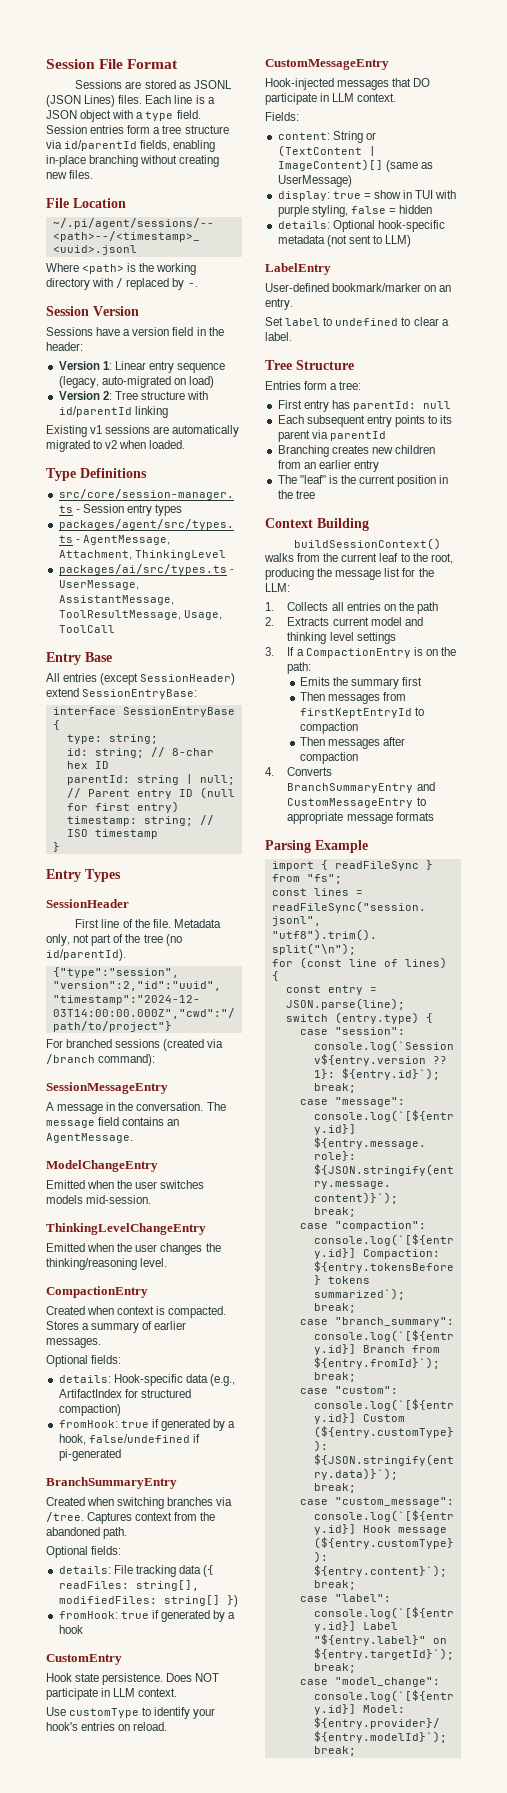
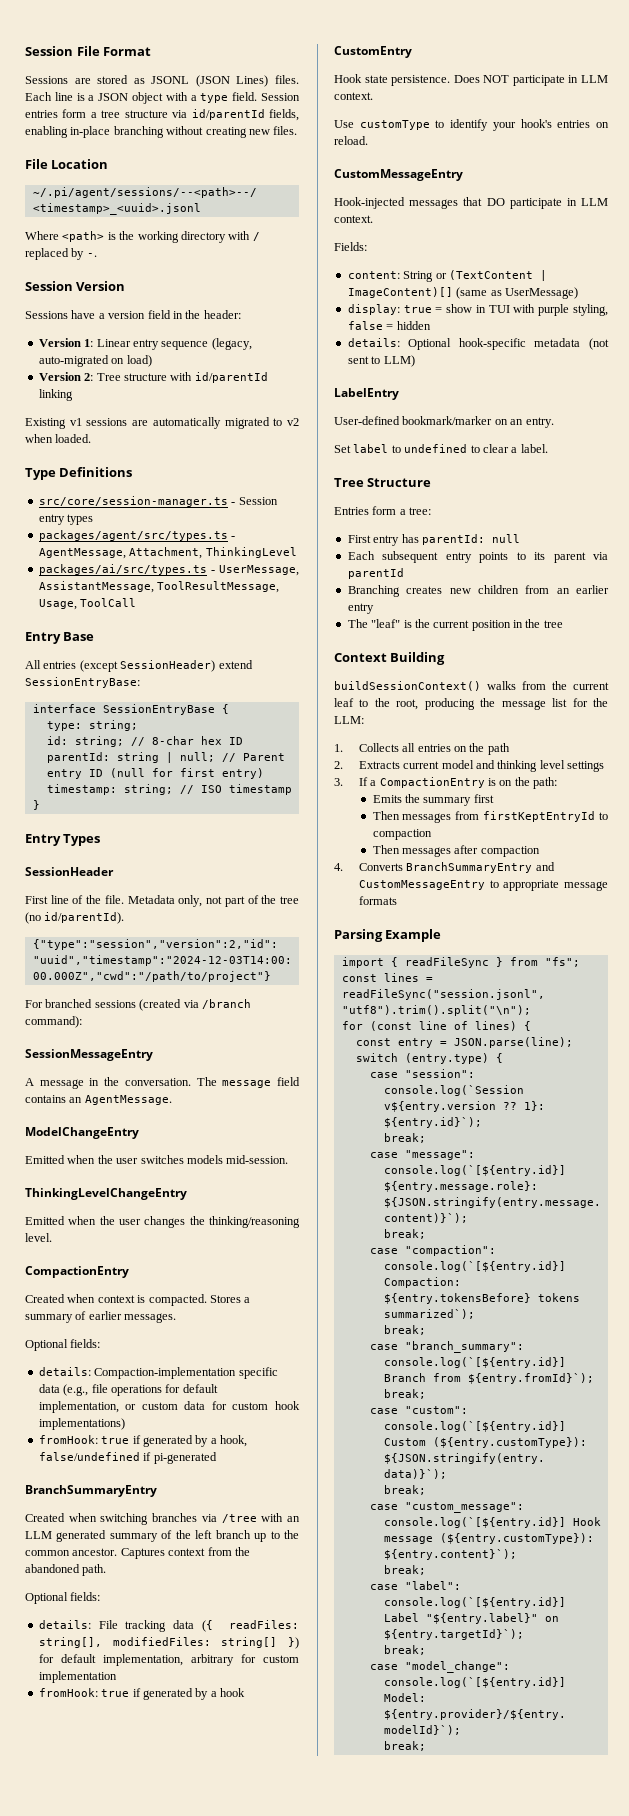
- details: Hook-specific data (e.g., ArtifactIndex for structured compaction)
+ details: Compaction-implementation specific data (e.g., file operations for default implementation, or custom data for custom hook implementations)
- Created when switching branches via /tree.
+ Created when switching branches via /tree with an LLM generated summary of the left branch up to the common ancestor.
- details: File tracking data ({ readFiles: string[], modifiedFiles: string[] })
+ details: File tracking data ({ readFiles: string[], modifiedFiles: string[] }) for default implementation, arbitrary for custom implementation

